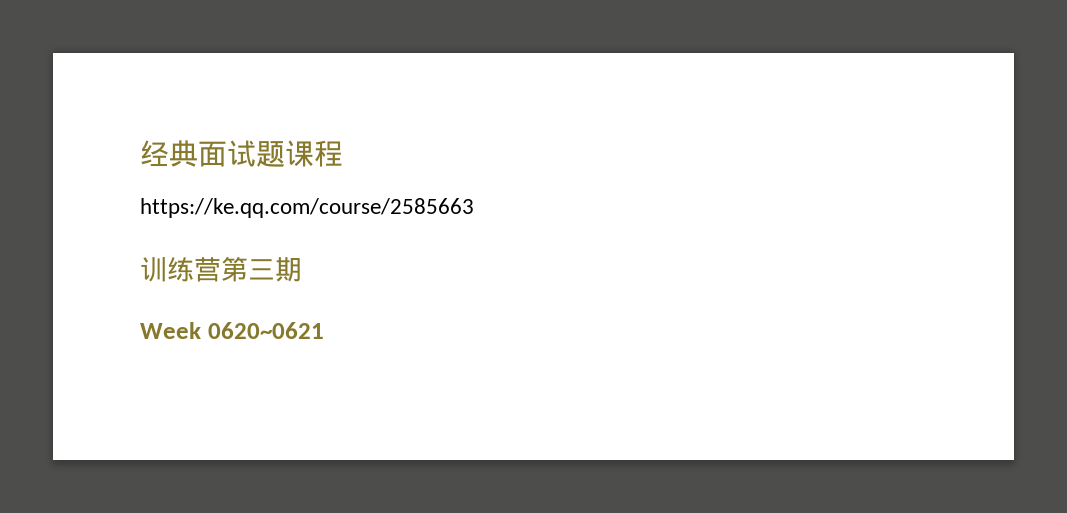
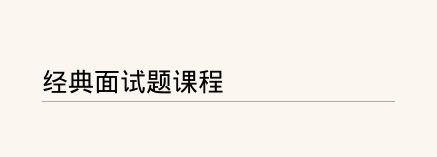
- https://ke.qq.com/course/2585663
- 训练营第三期
- Week 0620~0621

